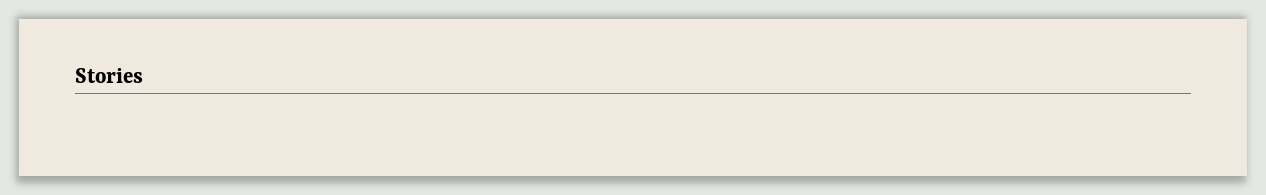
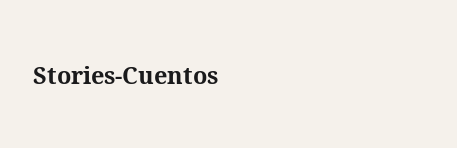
- Stories
+ Stories-Cuentos

